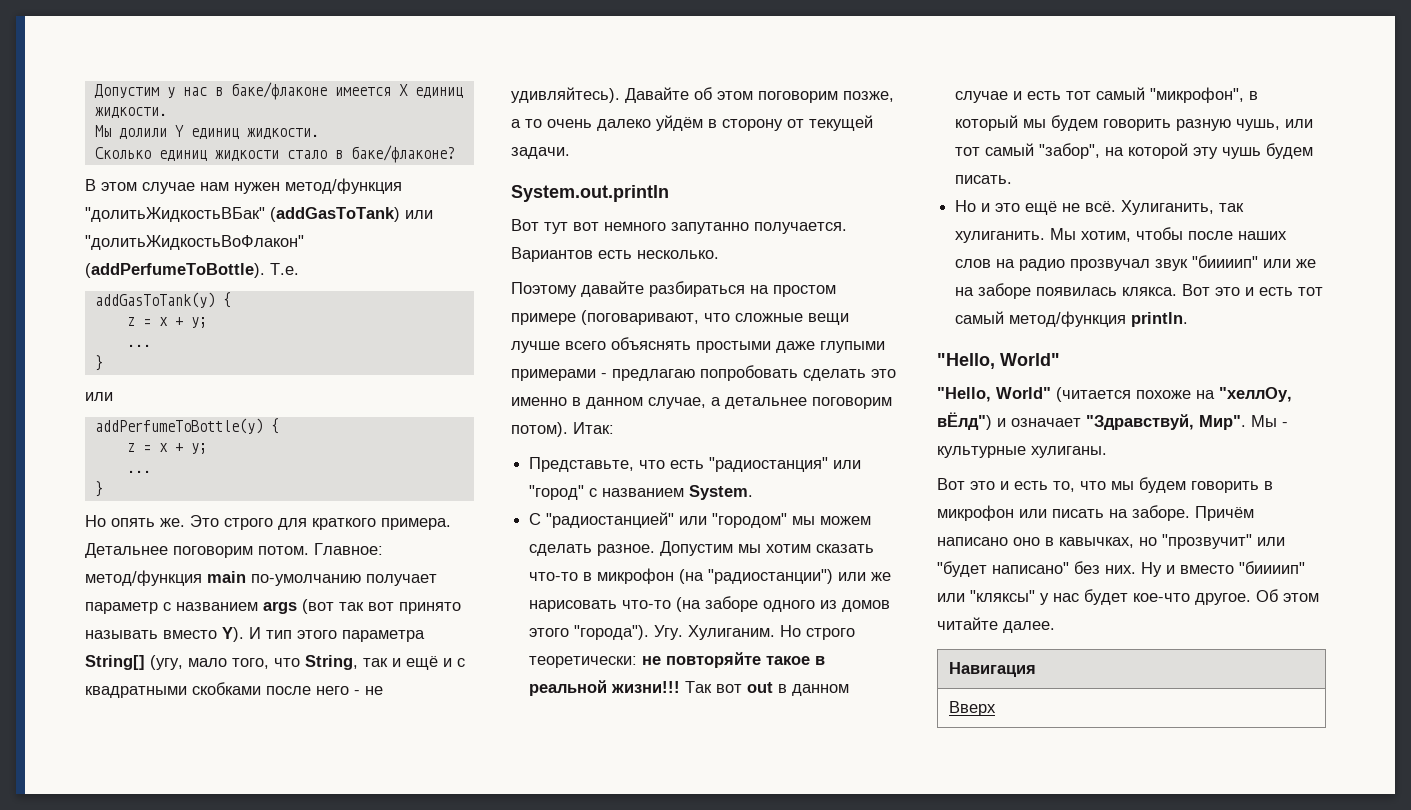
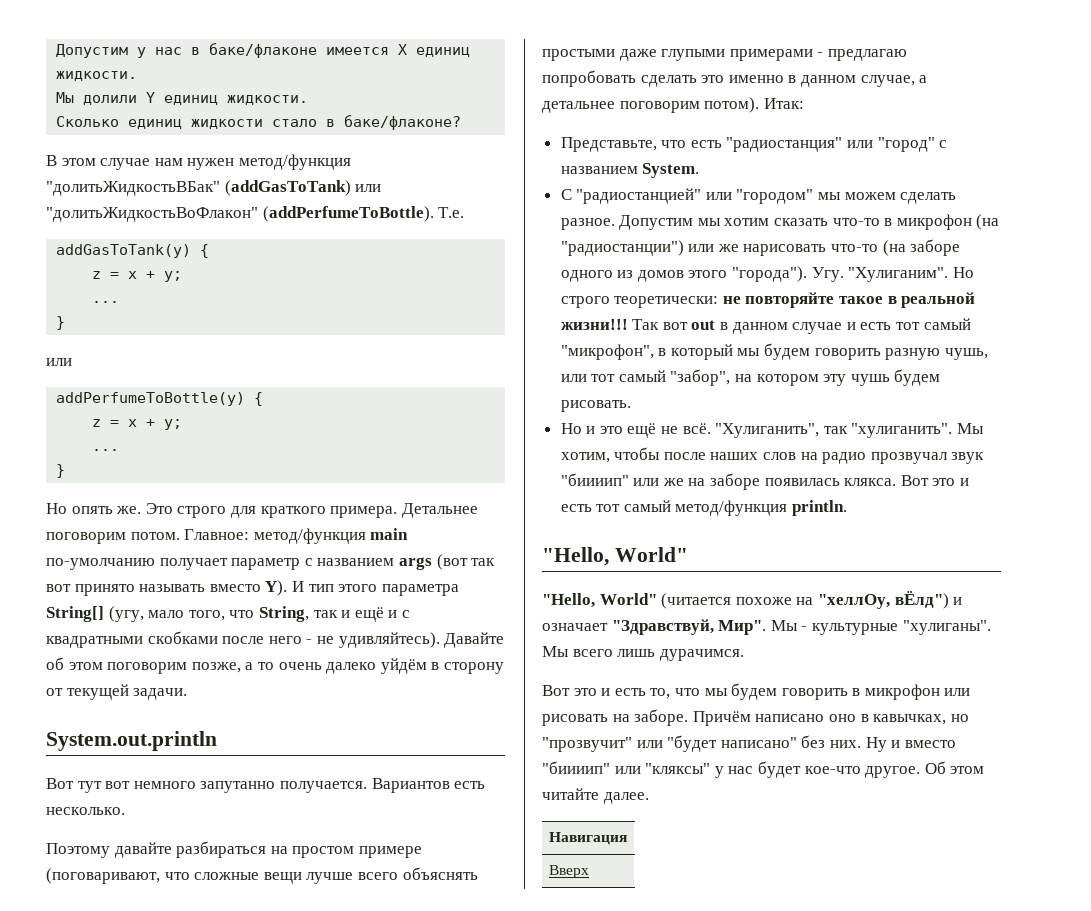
- Угу. Хулиганим.
+ Угу. "Хулиганим".
- Так вот out в данном случае и есть тот самый "микрофон", в который мы будем говорить разную чушь, или тот самый "забор", на которой эту чушь будем писать.
+ Так вот out в данном случае и есть тот самый "микрофон", в который мы будем говорить разную чушь, или тот самый "забор", на котором эту чушь будем рисовать.
- Хулиганить, так хулиганить.
+ "Хулиганить", так "хулиганить".
- Мы - культурные хулиганы.
+ Мы - культурные "хулиганы". Мы всего лишь дурачимся.
- Вот это и есть то, что мы будем говорить в микрофон или писать на заборе.
+ Вот это и есть то, что мы будем говорить в микрофон или рисовать на заборе.

